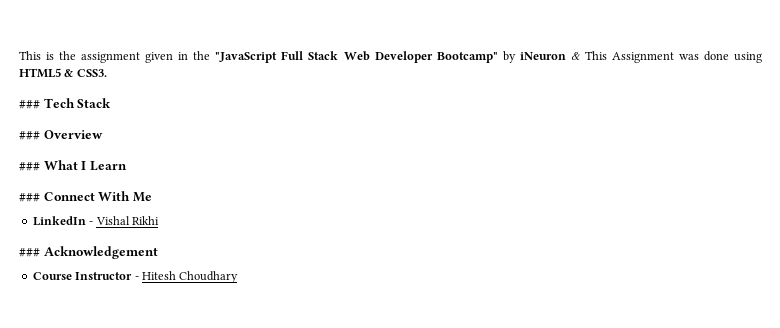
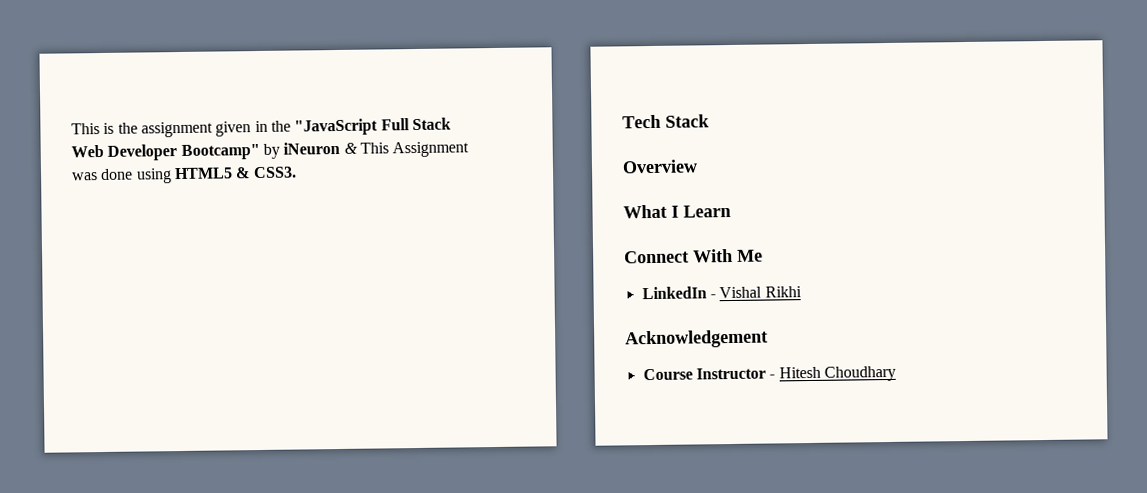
- ### Tech Stack
+ Tech Stack
- ### Overview
+ Overview
- ### What I Learn
+ What I Learn
- ### Connect With Me
+ Connect With Me
- ### Acknowledgement
+ Acknowledgement

